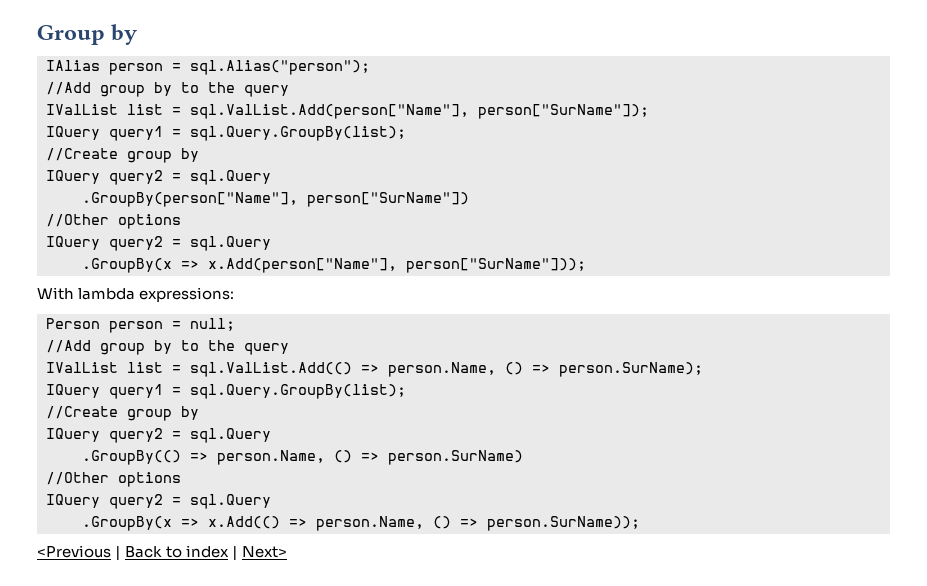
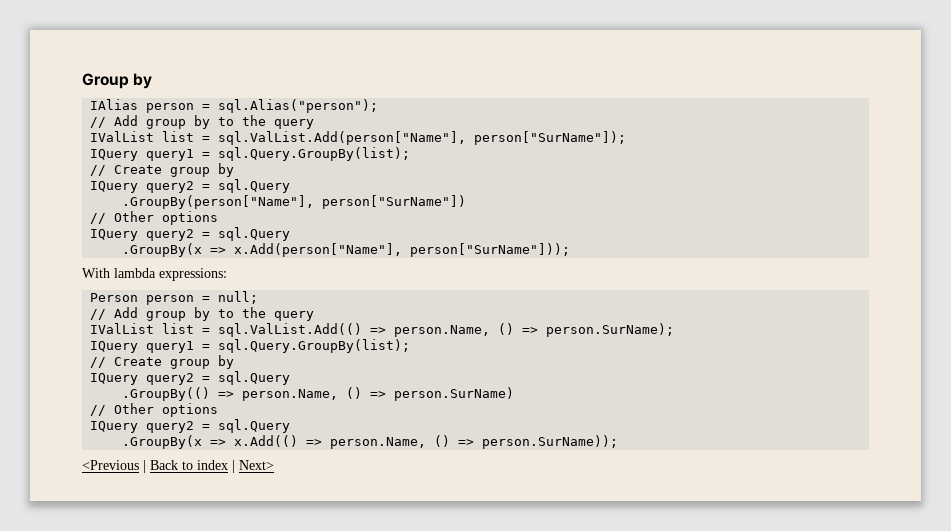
  IAlias person = sql.Alias("person");
- //Add group by to the query
+ // Add group by to the query
  IValList list = sql.ValList.Add(person["Name"], person["SurName"]);
  IQuery query1 = sql.Query.GroupBy(list);
- //Create group by
+ // Create group by
  .GroupBy(person["Name"], person["SurName"])
- //Other options
+ // Other options
  Person person = null;
- //Add group by to the query
+ // Add group by to the query
  IValList list = sql.ValList.Add(() => person.Name, () => person.SurName);
  IQuery query1 = sql.Query.GroupBy(list);
- //Create group by
+ // Create group by
  .GroupBy(() => person.Name, () => person.SurName)
- //Other options
+ // Other options

